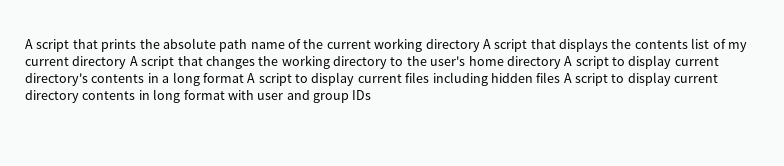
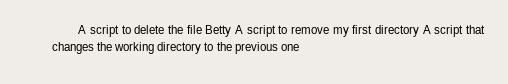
- A script that prints the absolute path name of the current working directory A script that displays the contents list of my current directory A script that changes the working directory to the user's home directory A script to display current directory's contents in a long format A script to display current files including hidden files A script to display current directory contents in long format with user and group IDs
+ A script to delete the file Betty A script to remove my first directory A script that changes the working directory to the previous one

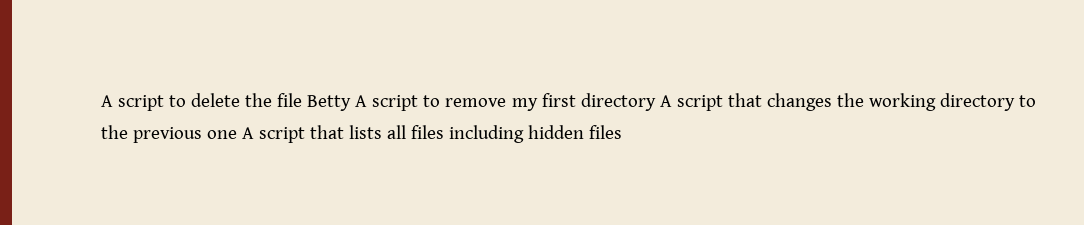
- A script to delete the file Betty A script to remove my first directory A script that changes the working directory to the previous one
+ A script to delete the file Betty A script to remove my first directory A script that changes the working directory to the previous one A script that lists all files including hidden files

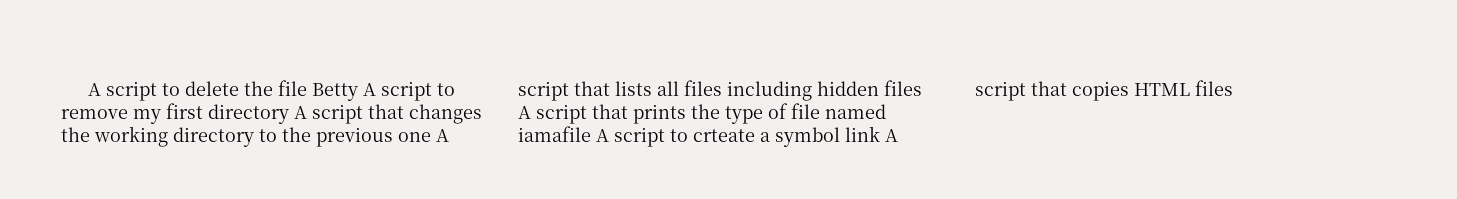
- A script to delete the file Betty A script to remove my first directory A script that changes the working directory to the previous one A script that lists all files including hidden files
+ A script to delete the file Betty A script to remove my first directory A script that changes the working directory to the previous one A script that lists all files including hidden files A script that prints the type of file named iamafile A script to crteate a symbol link A script that copies HTML files

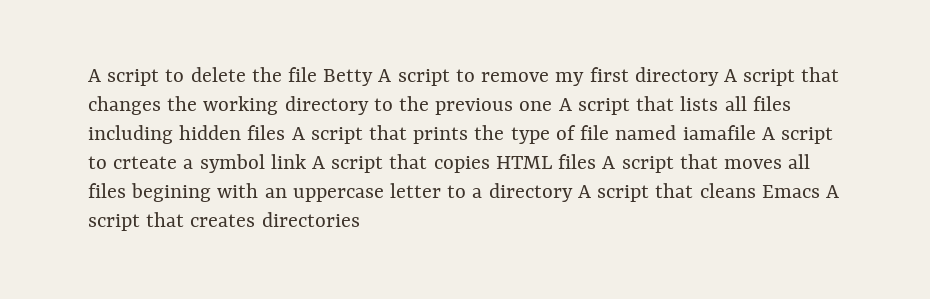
- A script to delete the file Betty A script to remove my first directory A script that changes the working directory to the previous one A script that lists all files including hidden files A script that prints the type of file named iamafile A script to crteate a symbol link A script that copies HTML files
+ A script to delete the file Betty A script to remove my first directory A script that changes the working directory to the previous one A script that lists all files including hidden files A script that prints the type of file named iamafile A script to crteate a symbol link A script that copies HTML files A script that moves all files begining with an uppercase letter to a directory A script that cleans Emacs A script that creates directories

